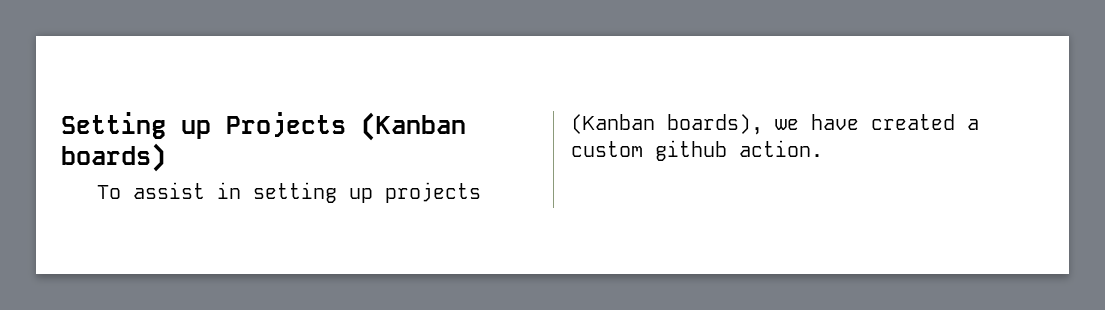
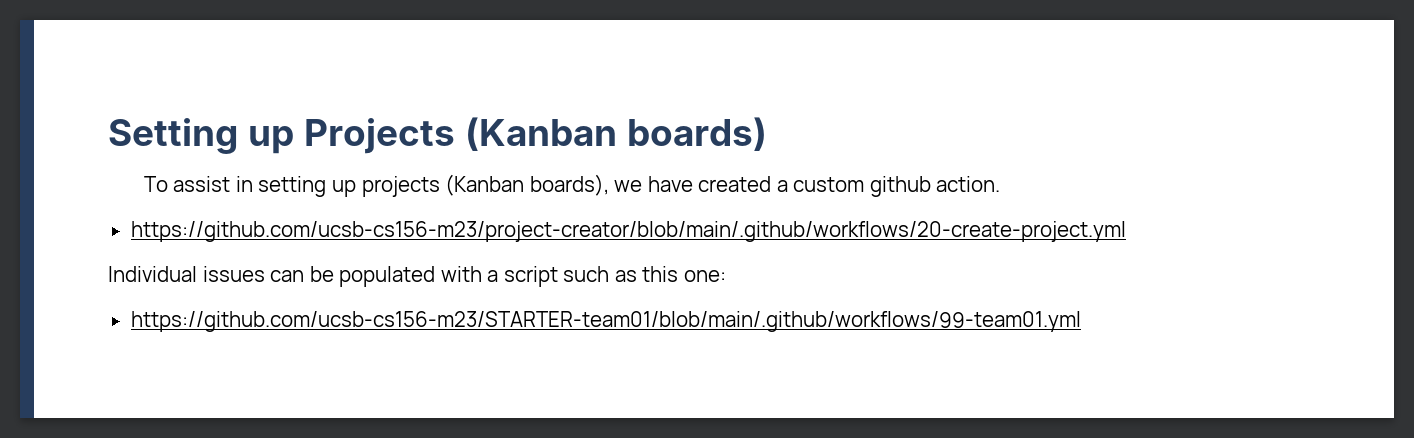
+ https://github.com/ucsb-cs156-m23/project-creator/blob/main/.github/workflows/20-create-project.yml
+ Individual issues can be populated with a script such as this one:
+ https://github.com/ucsb-cs156-m23/STARTER-team01/blob/main/.github/workflows/99-team01.yml

